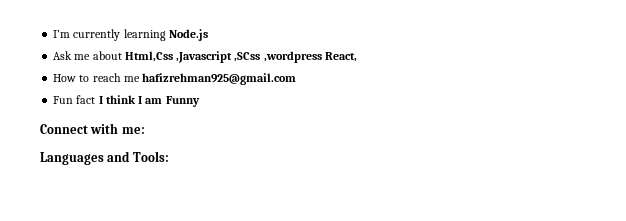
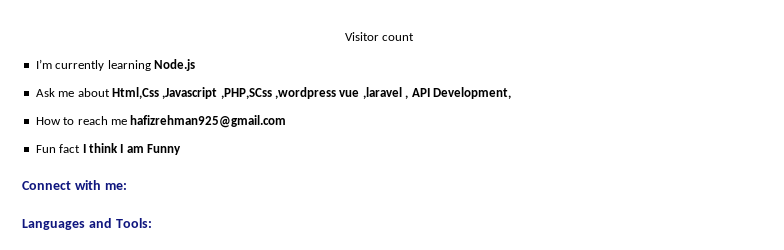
+ Visitor count
- Ask me about Html,Css ,Javascript ,SCss ,wordpress React,
+ Ask me about Html,Css ,Javascript ,PHP,SCss ,wordpress vue ,laravel , API Development,

